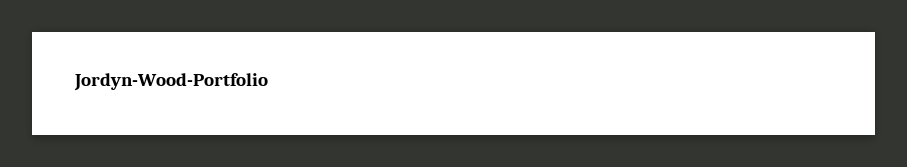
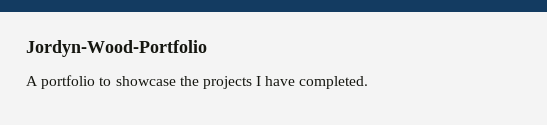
+ A portfolio to showcase the projects I have completed.

